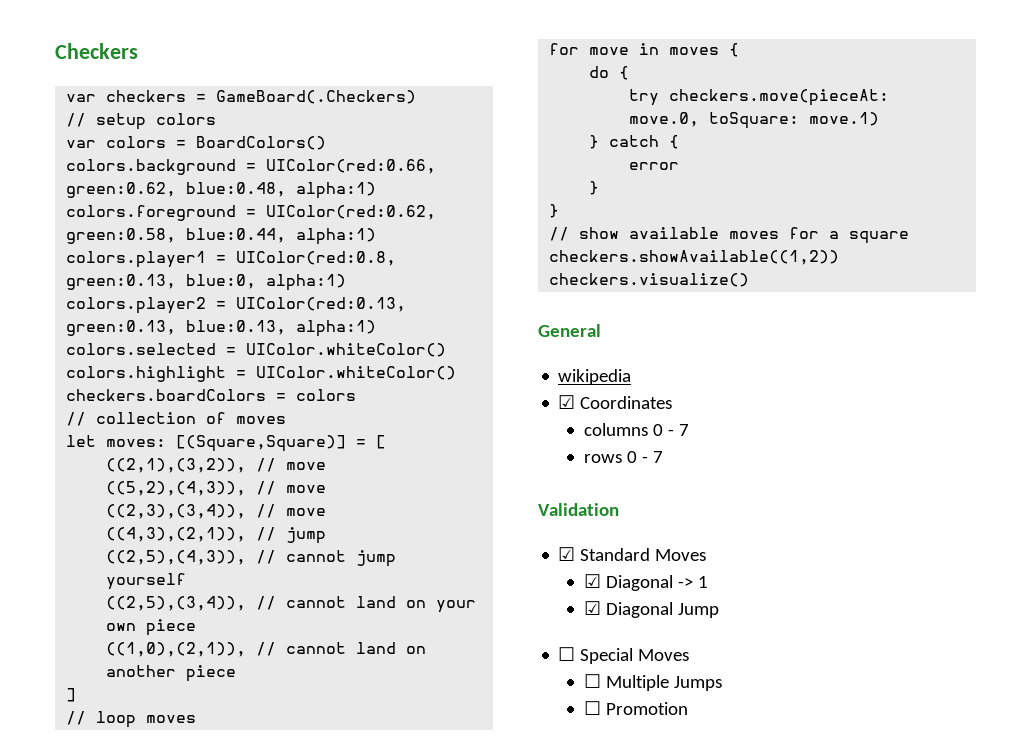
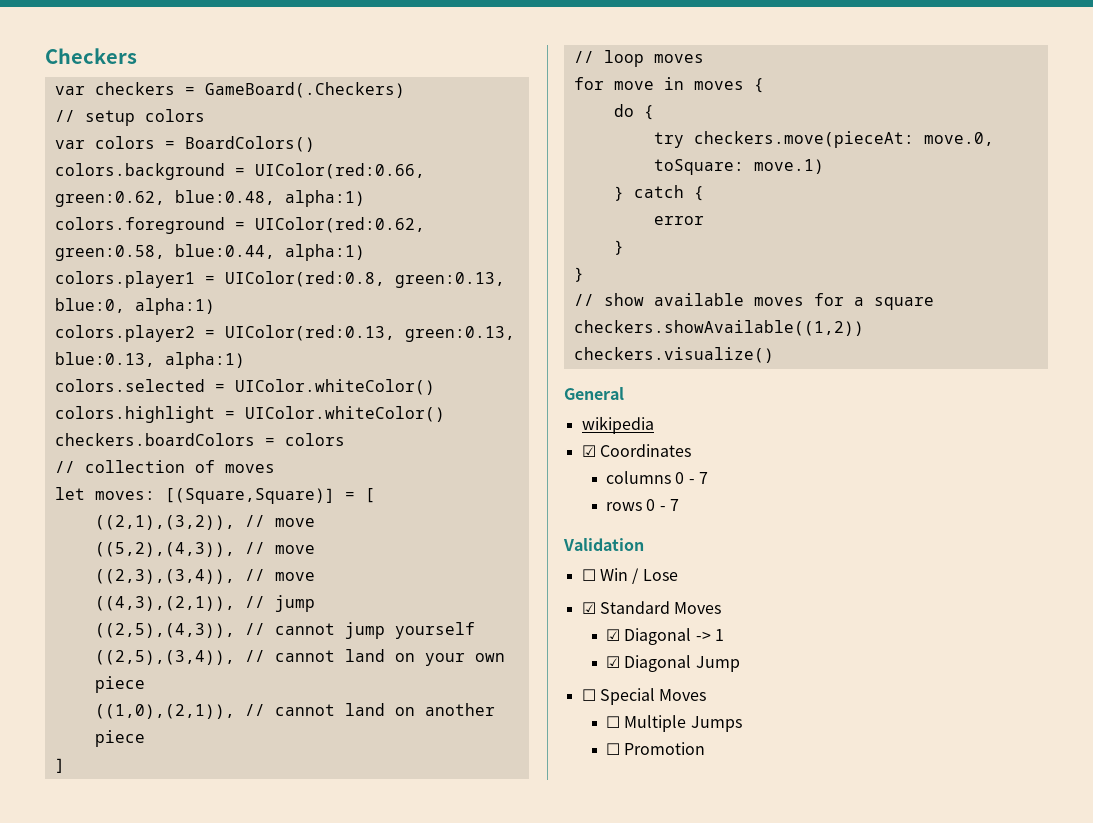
+ ☐ Win / Lose

